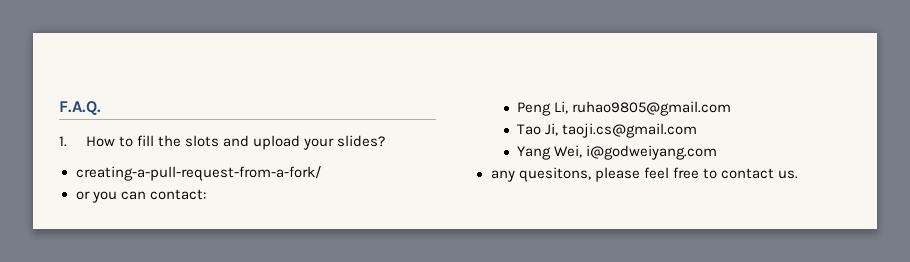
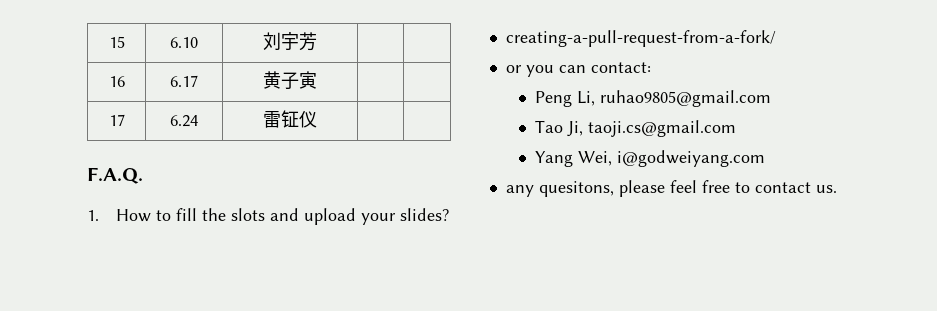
+ 15 | 6.10 | 刘宇芳 | |
+ 16 | 6.17 | 黄子寅 | |
+ 17 | 6.24 | 雷钲仪 | |

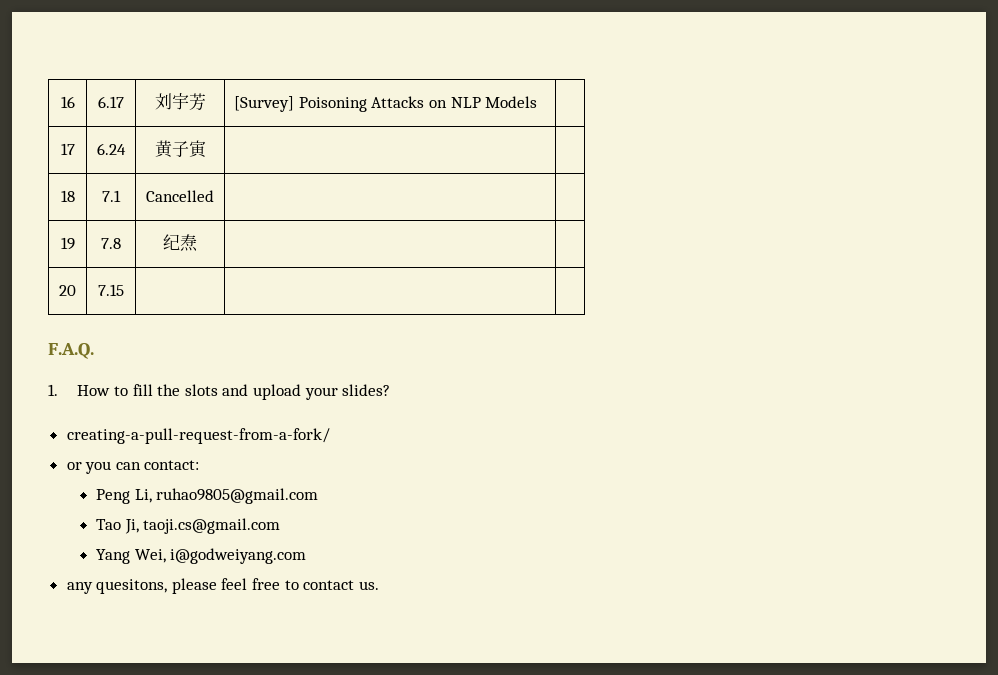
- 15 | 6.10 | 刘宇芳 | |
- 16 | 6.17 | 黄子寅 | |
- 17 | 6.24 | 雷钲仪 | |
+ 16 | 6.17 | 刘宇芳 | [Survey] Poisoning Attacks on NLP Models |
+ 17 | 6.24 | 黄子寅 | |
+ 18 | 7.1 | Cancelled | |
+ 19 | 7.8 | 纪焘 | |
+ 20 | 7.15 | | |

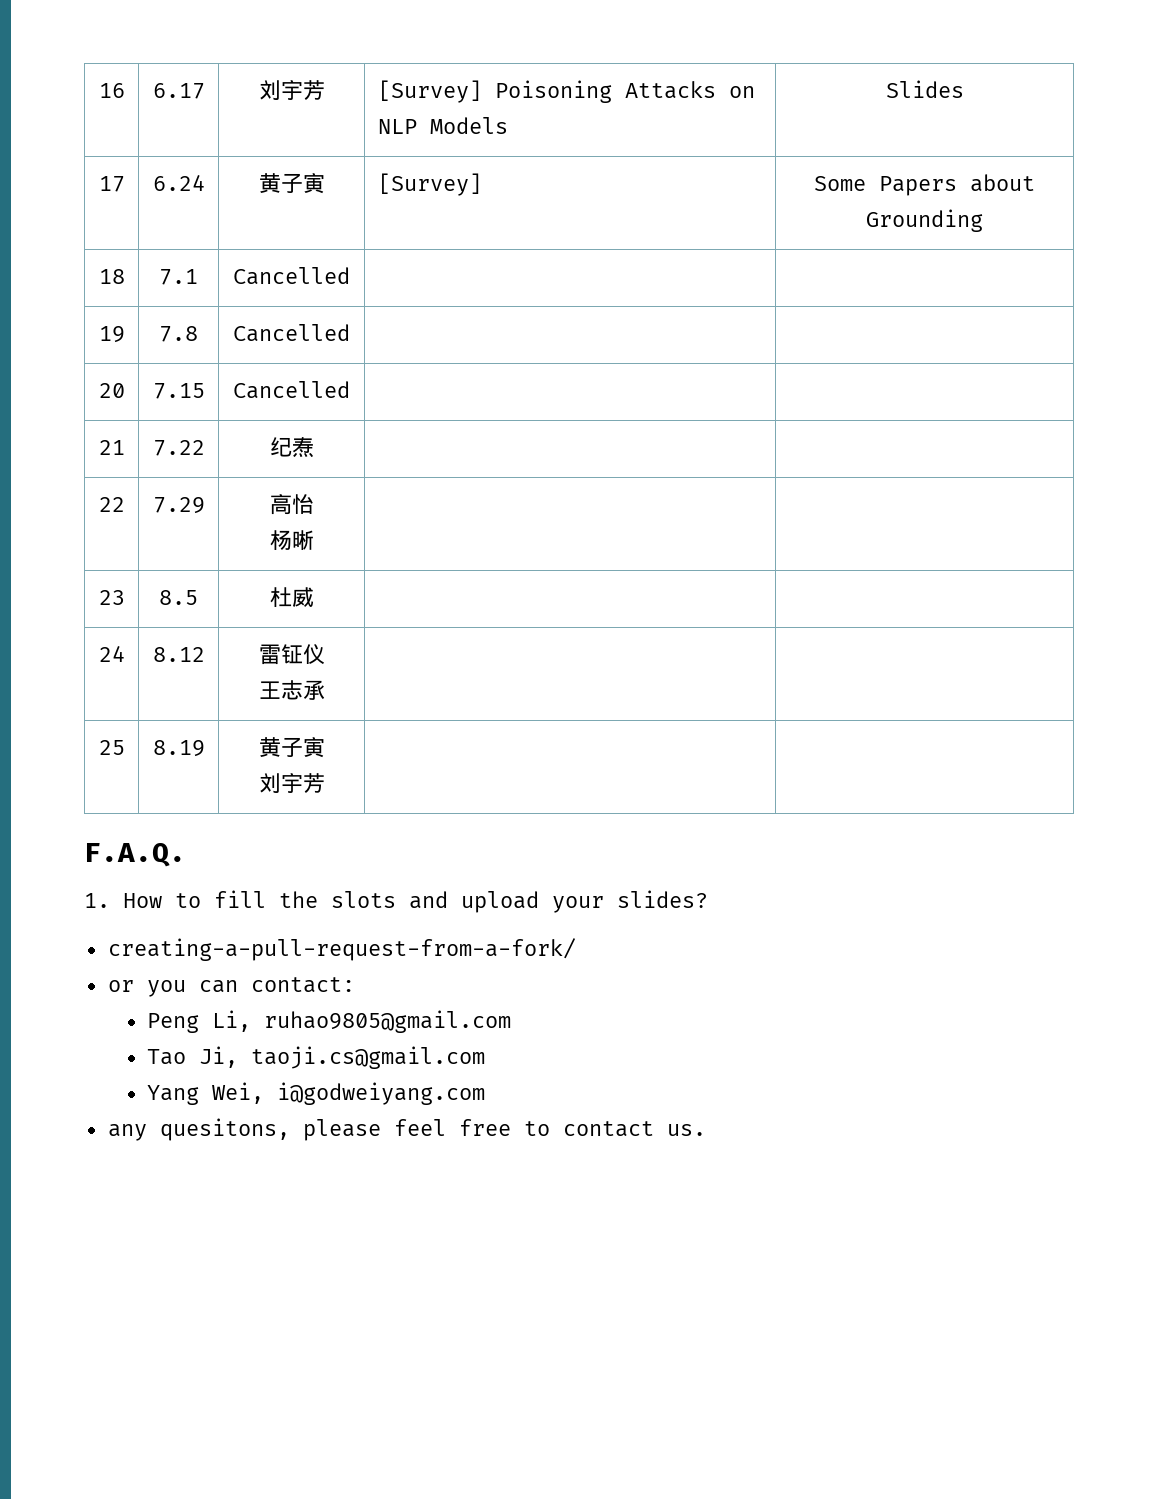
- 16 | 6.17 | 刘宇芳 | [Survey] Poisoning Attacks on NLP Models |
+ 16 | 6.17 | 刘宇芳 | [Survey] Poisoning Attacks on NLP Models | Slides
- 17 | 6.24 | 黄子寅 | |
+ 17 | 6.24 | 黄子寅 | [Survey] | Some Papers about Grounding
- 19 | 7.8 | 纪焘 | |
+ 19 | 7.8 | Cancelled | |
- 20 | 7.15 | | |
+ 20 | 7.15 | Cancelled | |
+ 21 | 7.22 | 纪焘 | |
+ 22 | 7.29 | 高怡
+ 杨晰 | |
+ 23 | 8.5 | 杜威 | |
+ 24 | 8.12 | 雷钲仪
+ 王志承 | |
+ 25 | 8.19 | 黄子寅
+ 刘宇芳 | |

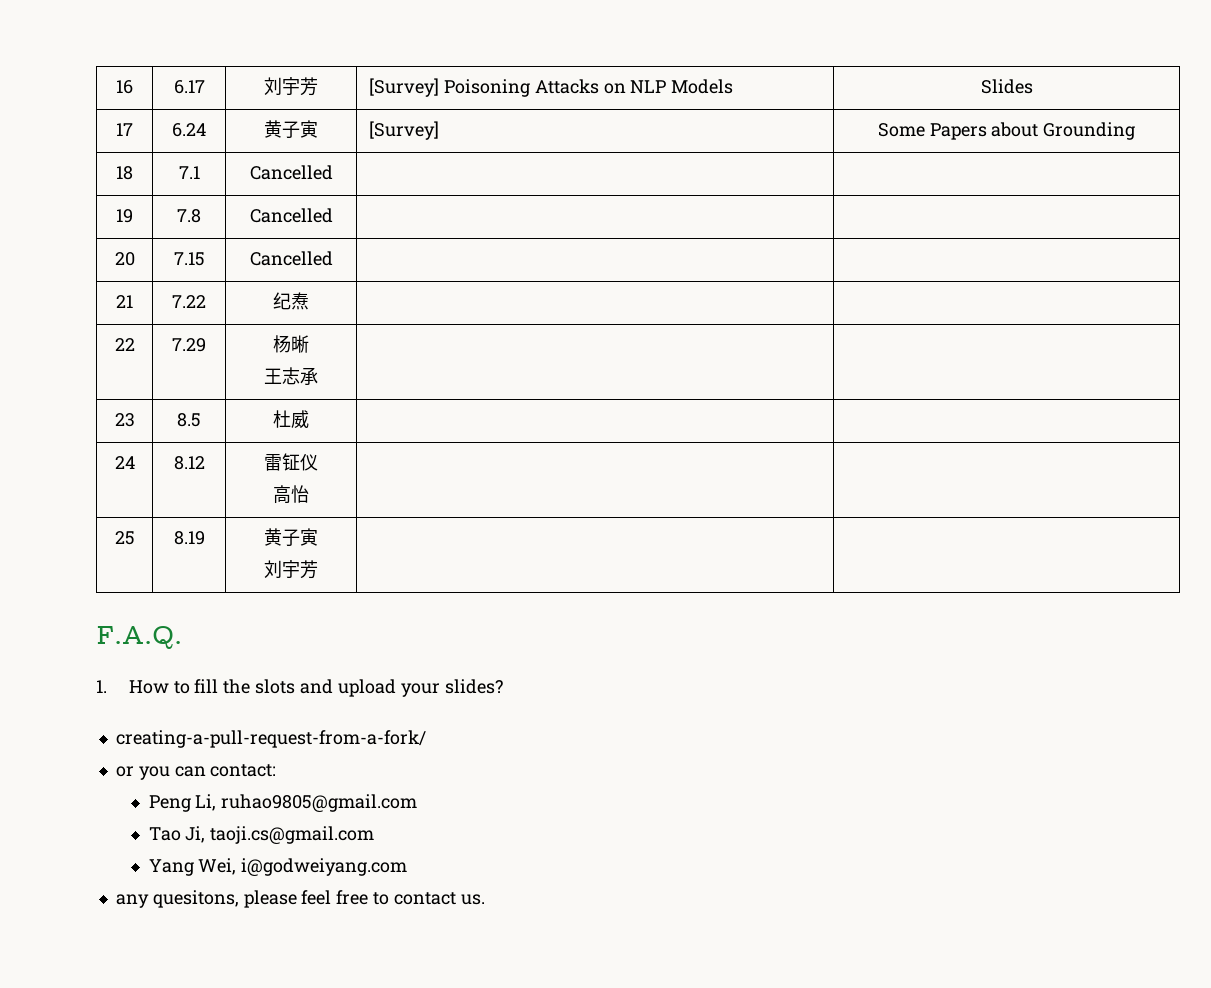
- 22 | 7.29 | 高怡
- 杨晰 | |
+ 22 | 7.29 | 杨晰
+ 王志承 | |
  24 | 8.12 | 雷钲仪
- 王志承 | |
+ 高怡 | |

